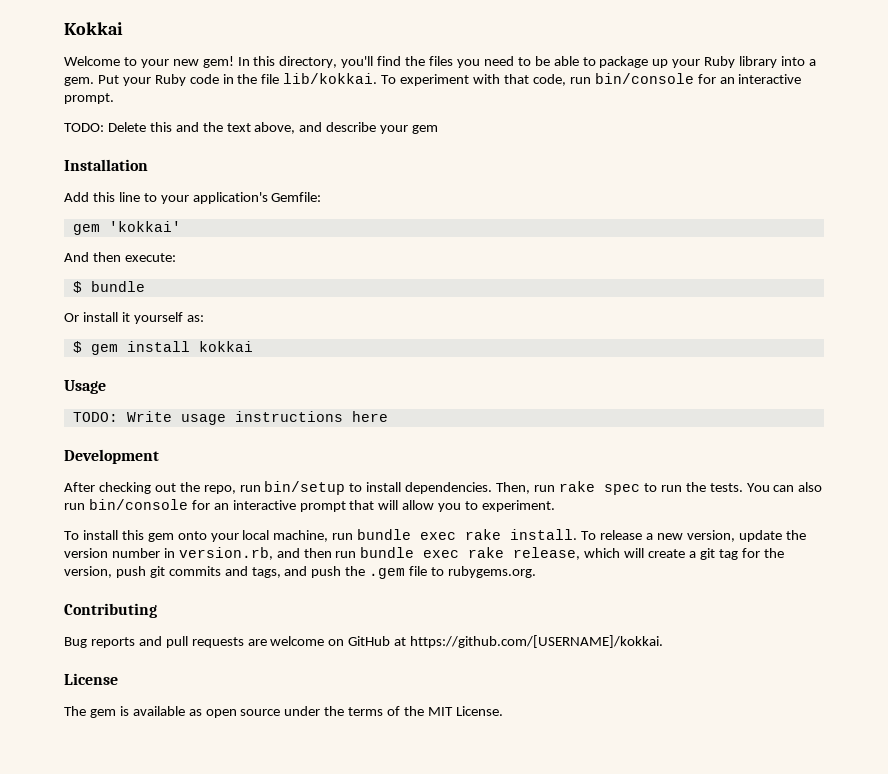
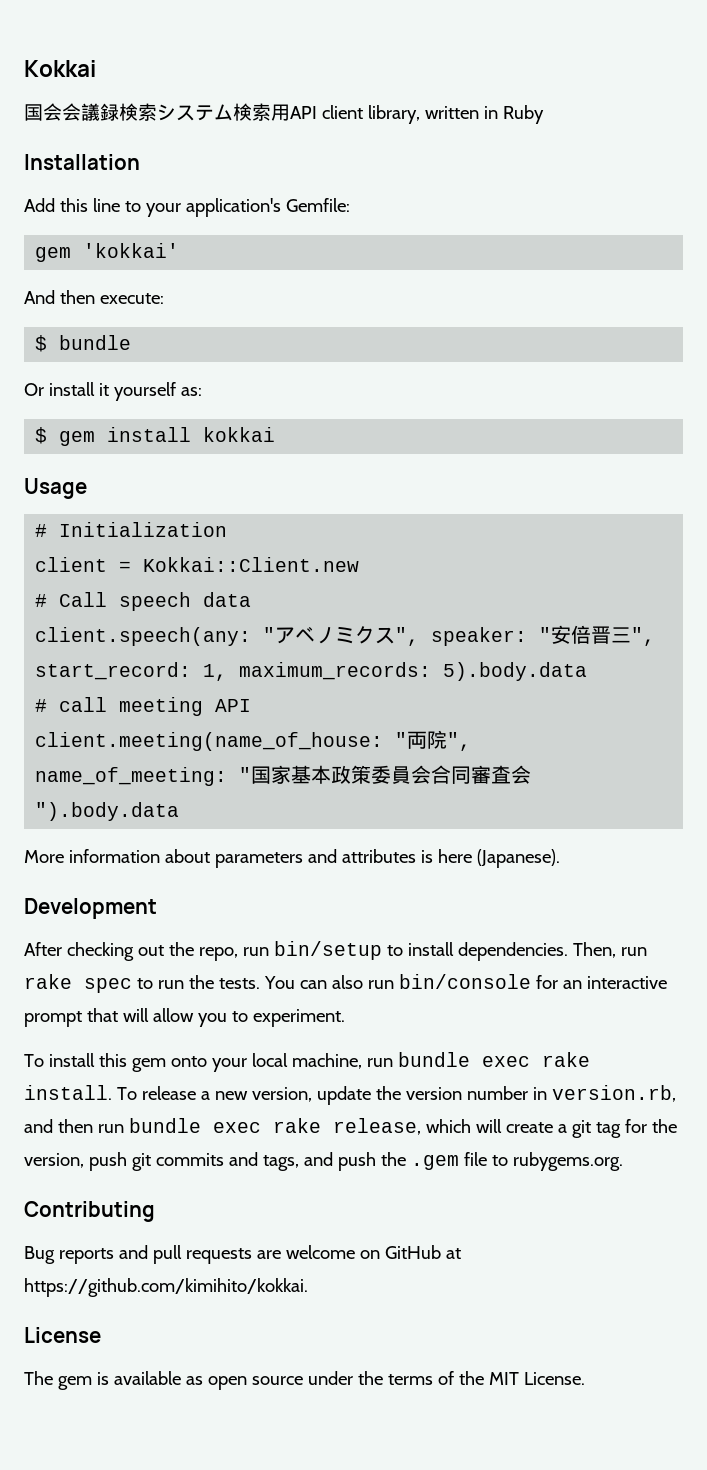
- Welcome to your new gem! In this directory, you'll find the files you need to be able to package up your Ruby library into a gem. Put your Ruby code in the file lib/kokkai. To experiment with that code, run bin/console for an interactive prompt.
- TODO: Delete this and the text above, and describe your gem
+ 国会会議録検索システム検索用API client library, written in Ruby
- TODO: Write usage instructions here
+ # Initialization
+ client = Kokkai::Client.new
+ # Call speech data
+ client.speech(any: "アベノミクス", speaker: "安倍晋三", start_record: 1, maximum_records: 5).body.data
+ # call meeting API
+ client.meeting(name_of_house: "両院", name_of_meeting: "国家基本政策委員会合同審査会").body.data
+ More information about parameters and attributes is here (Japanese).
- Bug reports and pull requests are welcome on GitHub at https://github.com/[USERNAME]/kokkai.
+ Bug reports and pull requests are welcome on GitHub at https://github.com/kimihito/kokkai.

